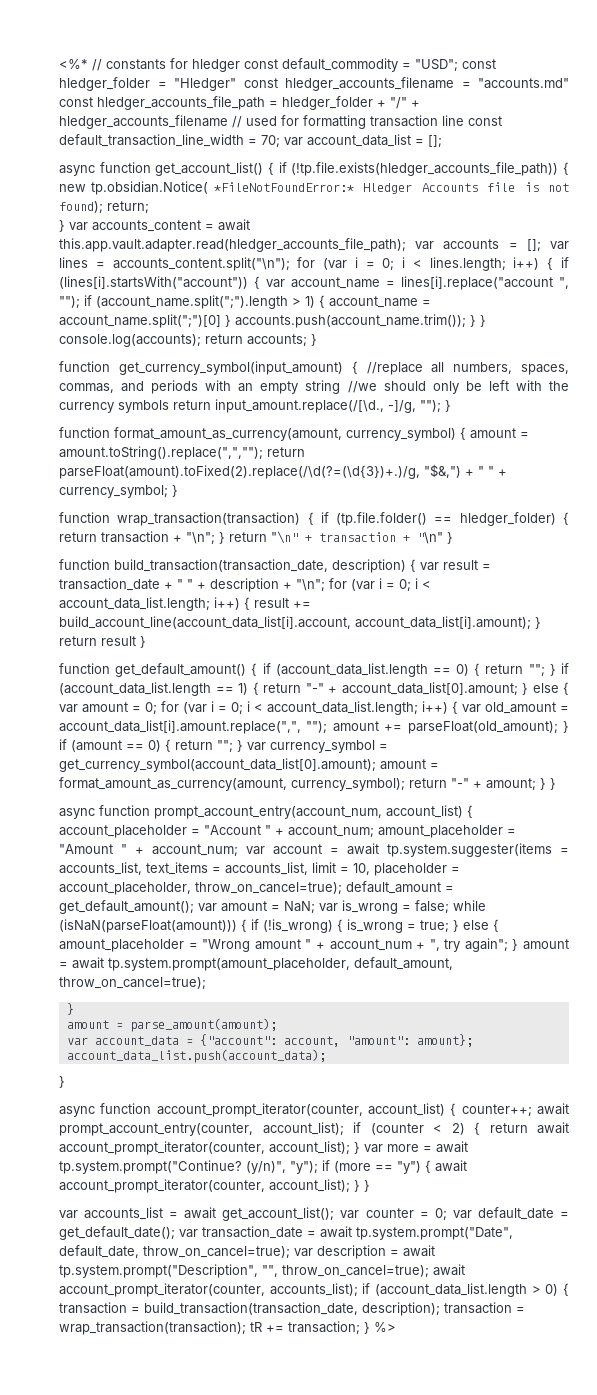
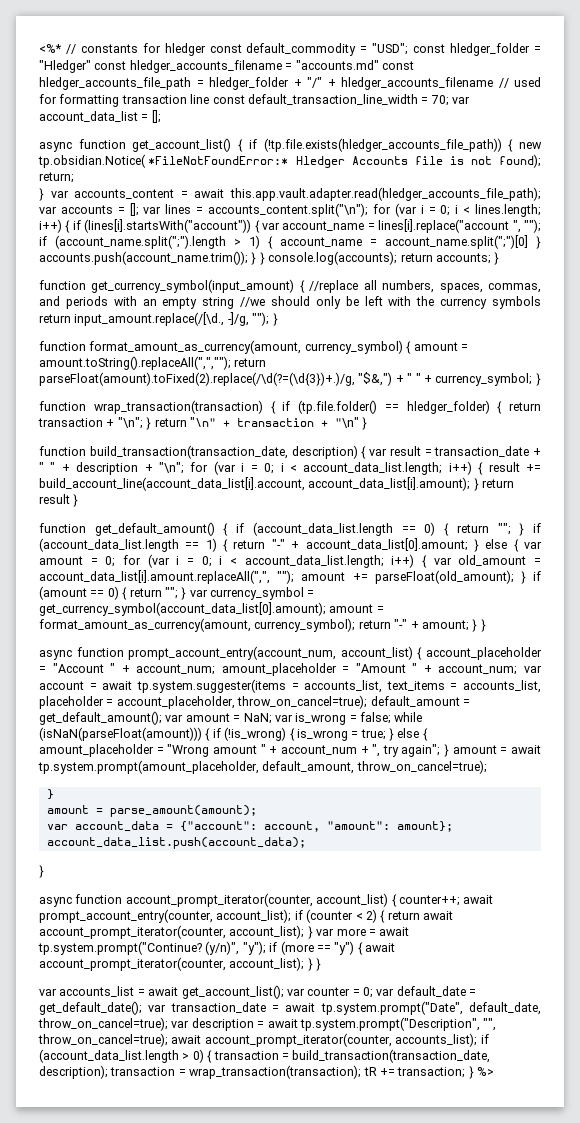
- function format_amount_as_currency(amount, currency_symbol) { amount = amount.toString().replace(",",""); return parseFloat(amount).toFixed(2).replace(/\d(?=(\d{3})+.)/g, "$&,") + " " + currency_symbol; }
+ function format_amount_as_currency(amount, currency_symbol) { amount = amount.toString().replaceAll(",",""); return parseFloat(amount).toFixed(2).replace(/\d(?=(\d{3})+.)/g, "$&,") + " " + currency_symbol; }
- i++) { var old_amount = account_data_list[i].amount.replace(",", "");
+ i++) { var old_amount = account_data_list[i].amount.replaceAll(",", "");
- var account = await tp.system.suggester(items = accounts_list, text_items = accounts_list, limit = 10, placeholder = account_placeholder, throw_on_cancel=true);
+ var account = await tp.system.suggester(items = accounts_list, text_items = accounts_list, placeholder = account_placeholder, throw_on_cancel=true);

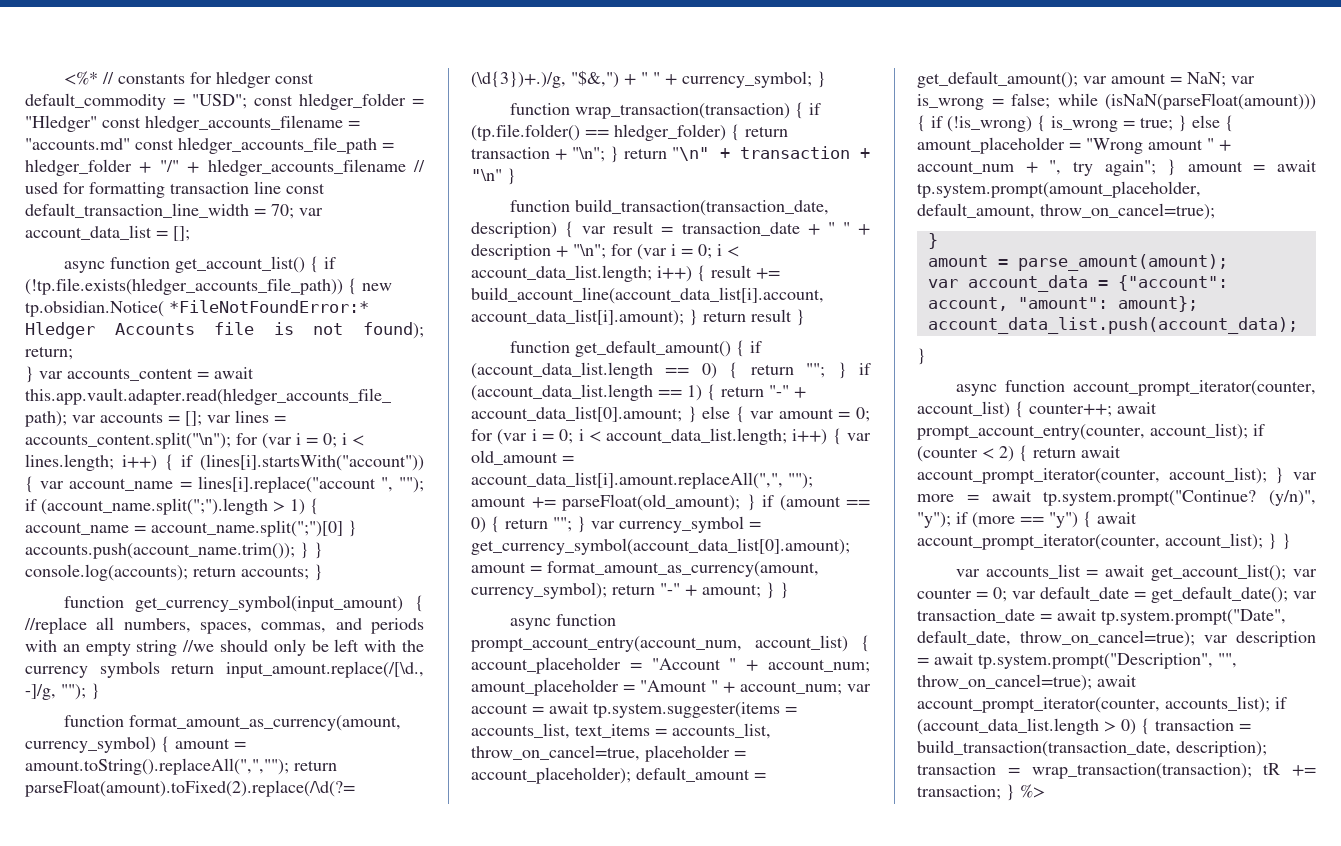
- var account = await tp.system.suggester(items = accounts_list, text_items = accounts_list, placeholder = account_placeholder, throw_on_cancel=true);
+ var account = await tp.system.suggester(items = accounts_list, text_items = accounts_list, throw_on_cancel=true, placeholder = account_placeholder);

